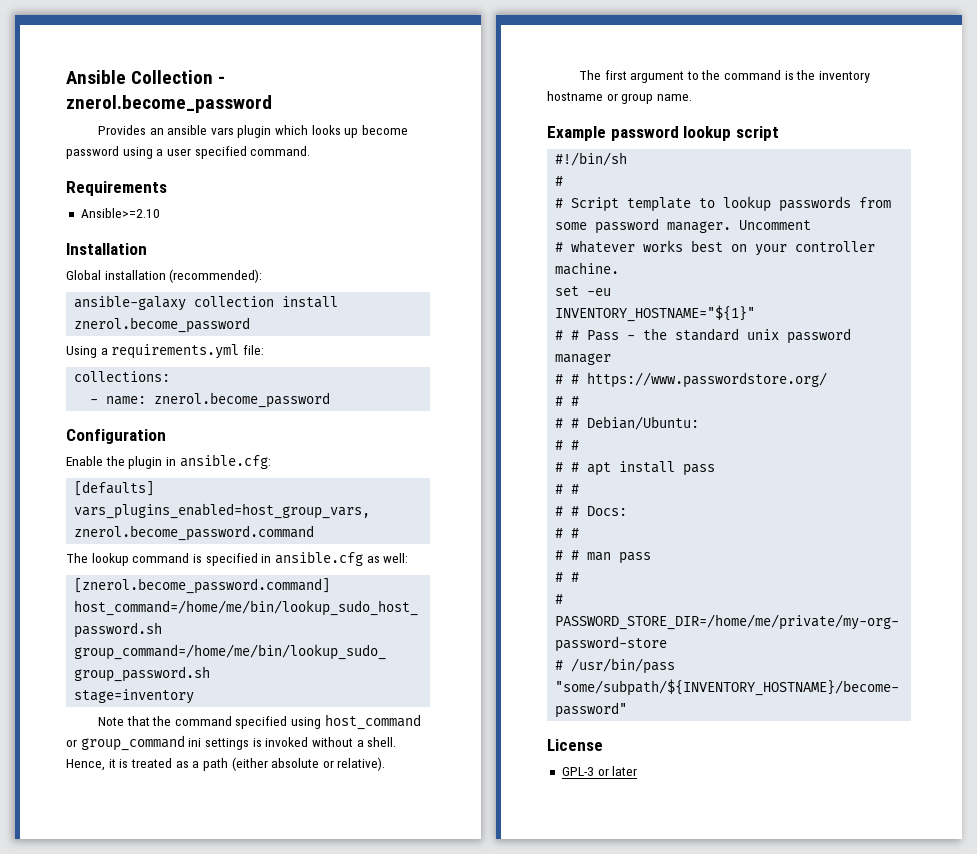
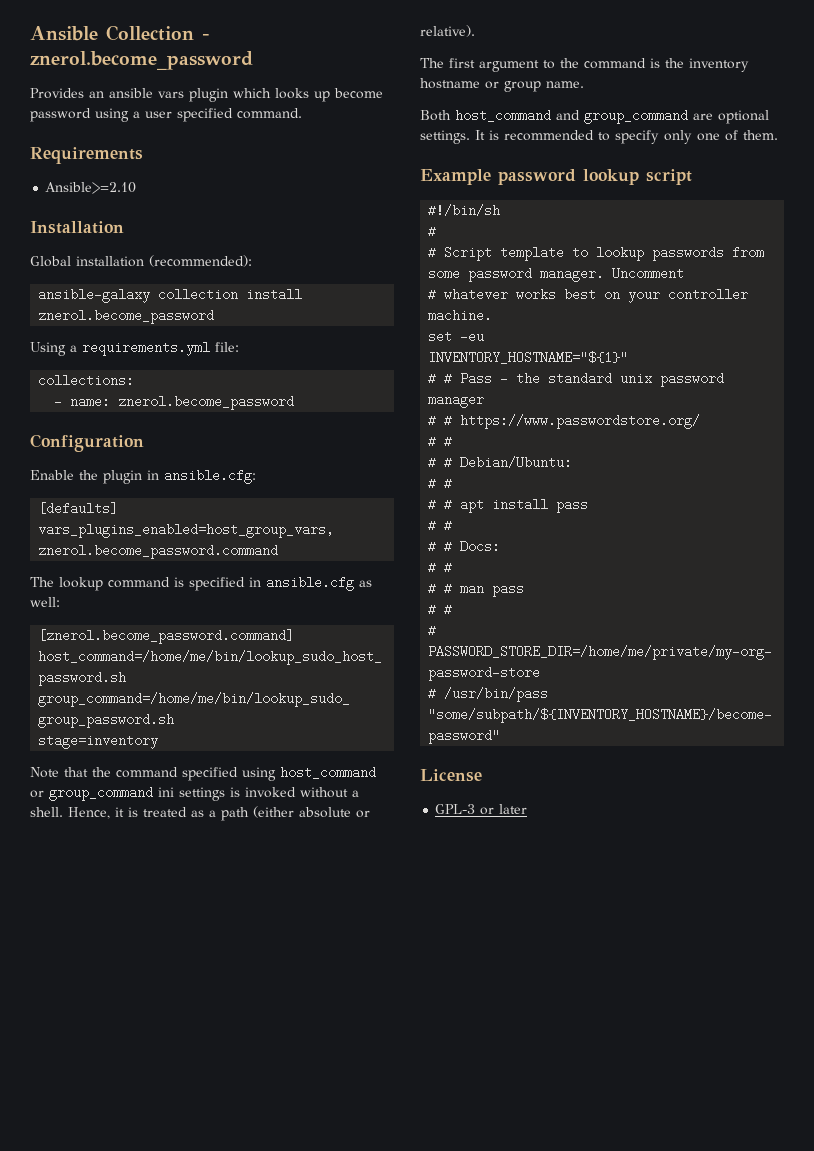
+ Both host_command and group_command are optional settings. It is recommended to specify only one of them.

